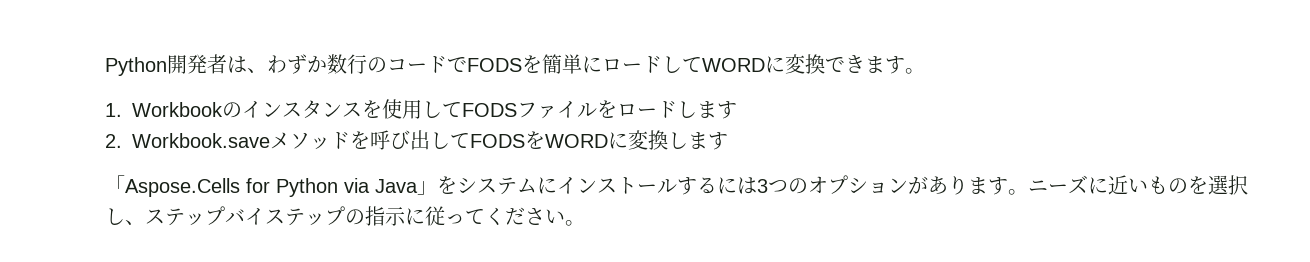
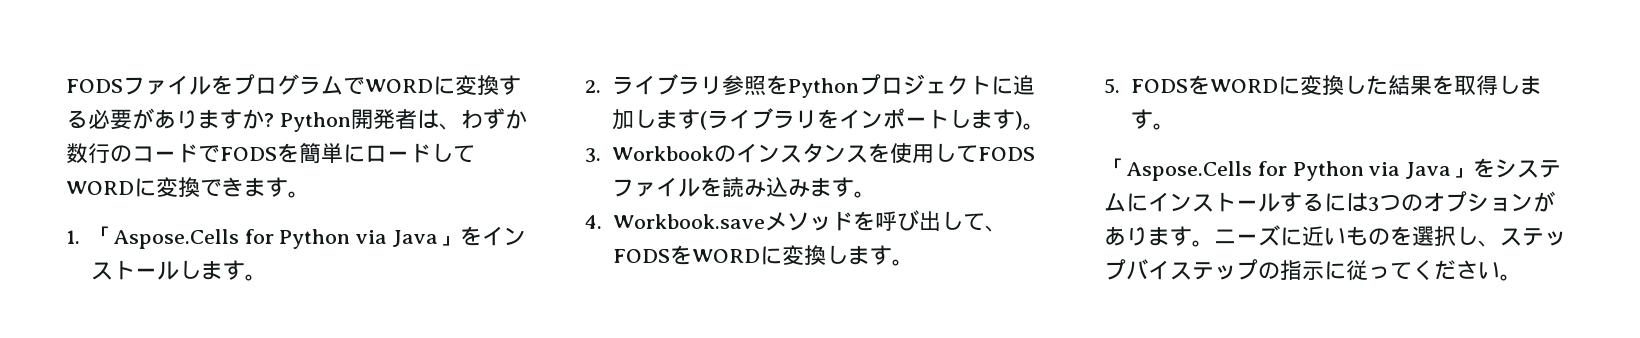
+ FODSファイルをプログラムでWORDに変換する必要がありますか?
- 1. Workbookのインスタンスを使用してFODSファイルをロードします
- 2. Workbook.saveメソッドを呼び出してFODSをWORDに変換します
+ 1.「Aspose.Cells for Python via Java」をインストールします。
+ 2.ライブラリ参照をPythonプロジェクトに追加します(ライブラリをインポートします)。
+ 3. Workbookのインスタンスを使用してFODSファイルを読み込みます。
+ 4. Workbook.saveメソッドを呼び出して、FODSをWORDに変換します。
+ 5. FODSをWORDに変換した結果を取得します。

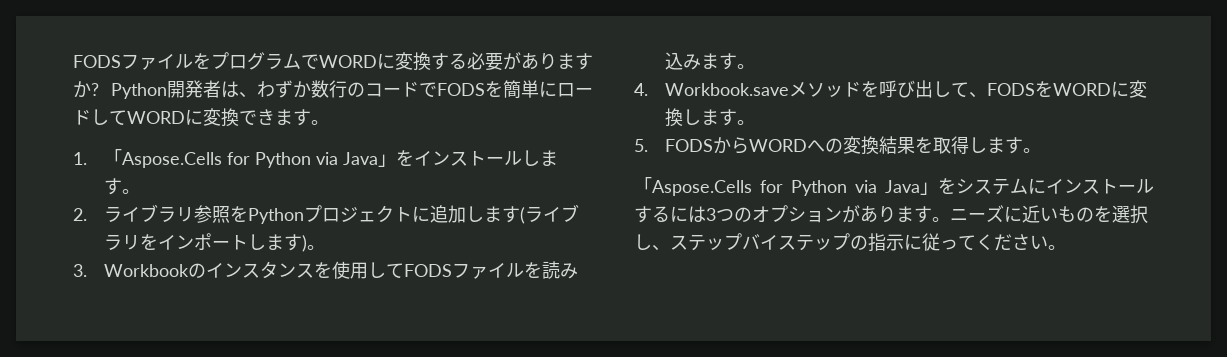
- 5. FODSをWORDに変換した結果を取得します。
+ 5. FODSからWORDへの変換結果を取得します。

